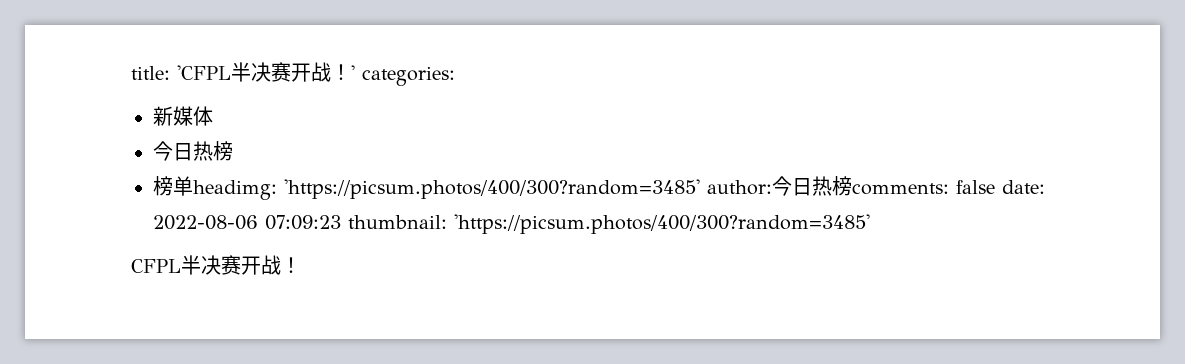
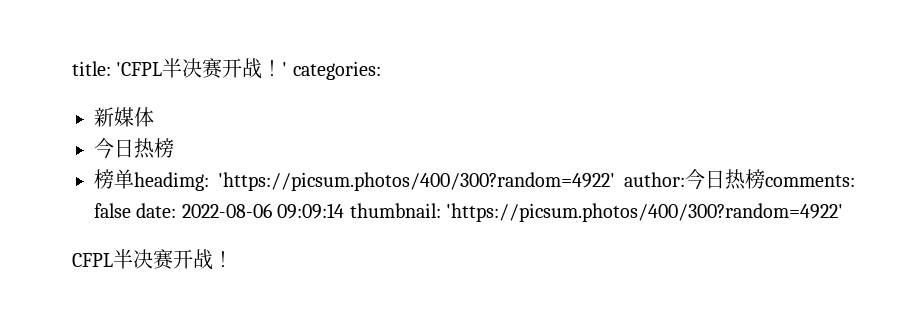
- 榜单headimg: 'https://picsum.photos/400/300?random=3485' author:今日热榜comments: false date: 2022-08-06 07:09:23 thumbnail: 'https://picsum.photos/400/300?random=3485'
+ 榜单headimg: 'https://picsum.photos/400/300?random=4922' author:今日热榜comments: false date: 2022-08-06 09:09:14 thumbnail: 'https://picsum.photos/400/300?random=4922'

